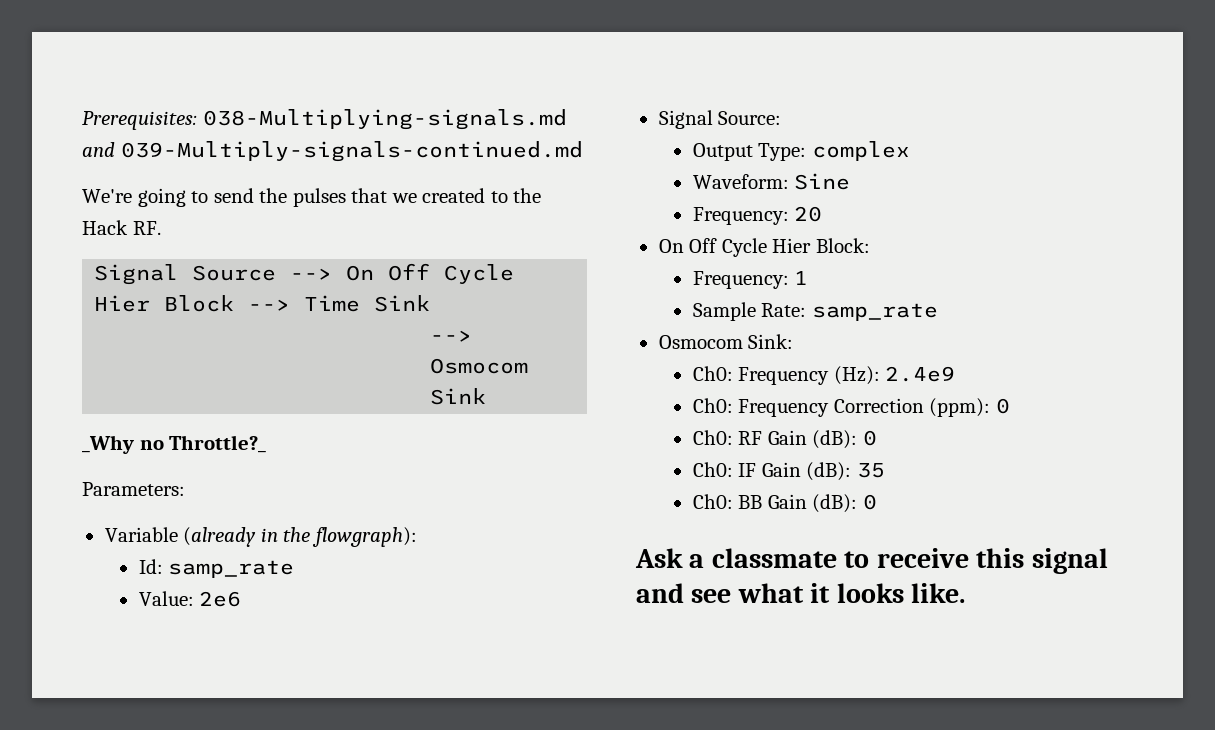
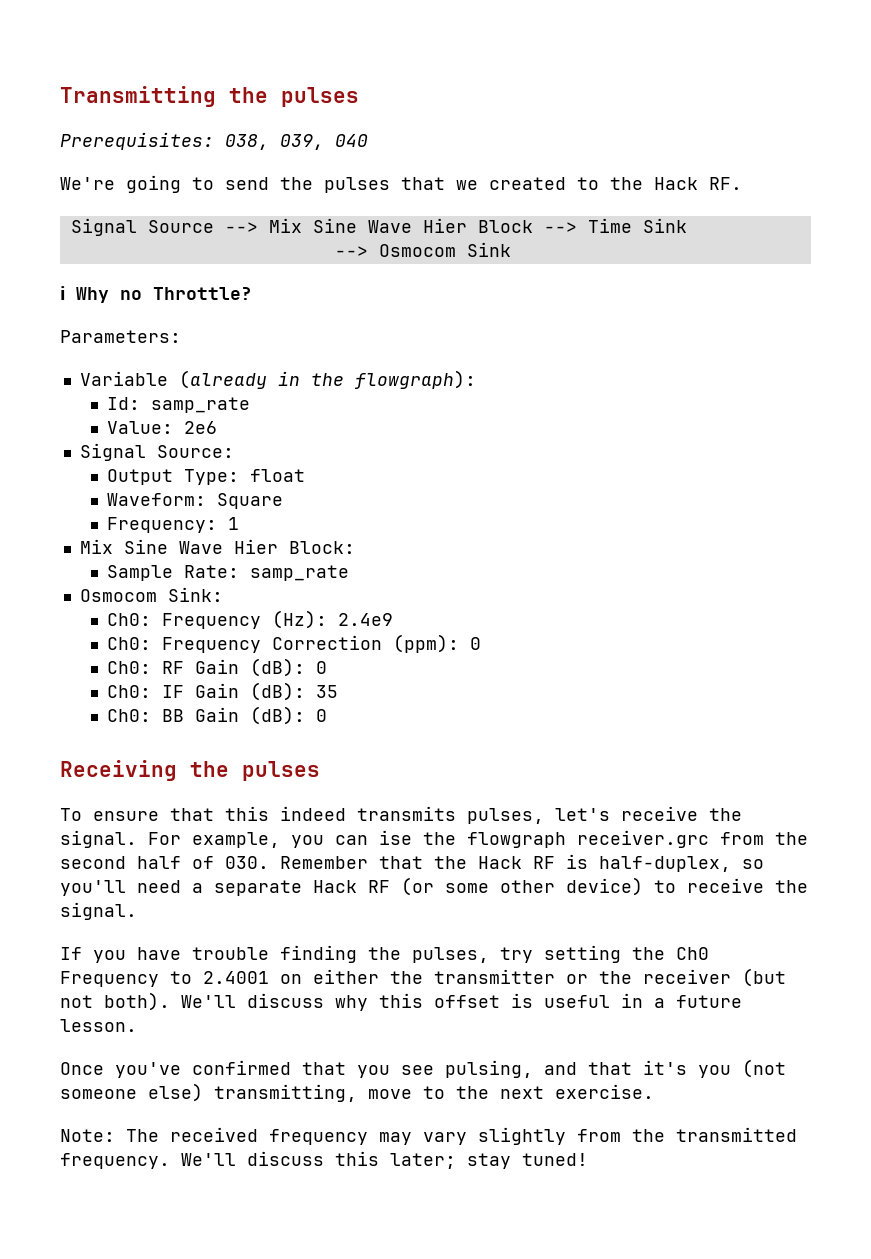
- Prerequisites: 038-Multiplying-signals.md and 039-Multiply-signals-continued.md
+ Transmitting the pulses
+ Prerequisites: 038, 039, 040
- Signal Source --> On Off Cycle Hier Block --> Time Sink
+ Signal Source --> Mix Sine Wave Hier Block --> Time Sink
- _Why no Throttle?_
+ ℹ Why no Throttle?
- Output Type: complex
+ Output Type: float
- Waveform: Sine
- Frequency: 20
- On Off Cycle Hier Block:
+ Waveform: Square
  Frequency: 1
+ Mix Sine Wave Hier Block:
- Ask a classmate to receive this signal and see what it looks like.
+ Receiving the pulses
+ To ensure that this indeed transmits pulses, let's receive the signal. For example, you can ise the flowgraph receiver.grc from the second half of 030. Remember that the Hack RF is half-duplex, so you'll need a separate Hack RF (or some other device) to receive the signal.
+ If you have trouble finding the pulses, try setting the Ch0 Frequency to 2.4001 on either the transmitter or the receiver (but not both). We'll discuss why this offset is useful in a future lesson.
+ Once you've confirmed that you see pulsing, and that it's you (not someone else) transmitting, move to the next exercise.
+ Note: The received frequency may vary slightly from the transmitted frequency. We'll discuss this later; stay tuned!

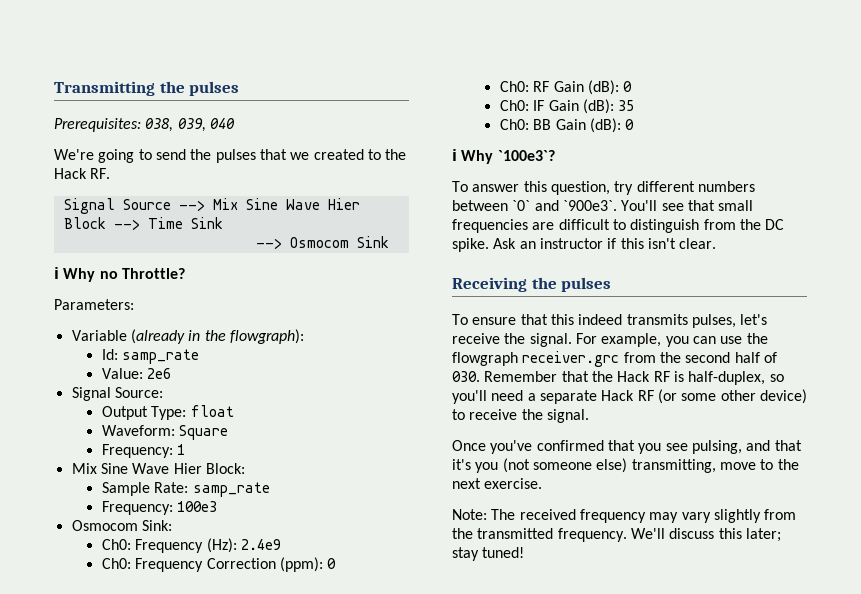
+ Frequency: 100e3
+ ℹ Why `100e3`?
+ To answer this question, try different numbers between `0` and `900e3`. You'll see that small frequencies are difficult to distinguish from the DC spike. Ask an instructor if this isn't clear.
- For example, you can ise the flowgraph receiver.grc from the second half of 030. Remember that the Hack RF is half-duplex, so you'll need a separate Hack RF (or some other device) to receive the signal.
+ For example, you can use the flowgraph receiver.grc from the second half of 030. Remember that the Hack RF is half-duplex, so you'll need a separate Hack RF (or some other device) to receive the signal.
- If you have trouble finding the pulses, try setting the Ch0 Frequency to 2.4001 on either the transmitter or the receiver (but not both). We'll discuss why this offset is useful in a future lesson.

